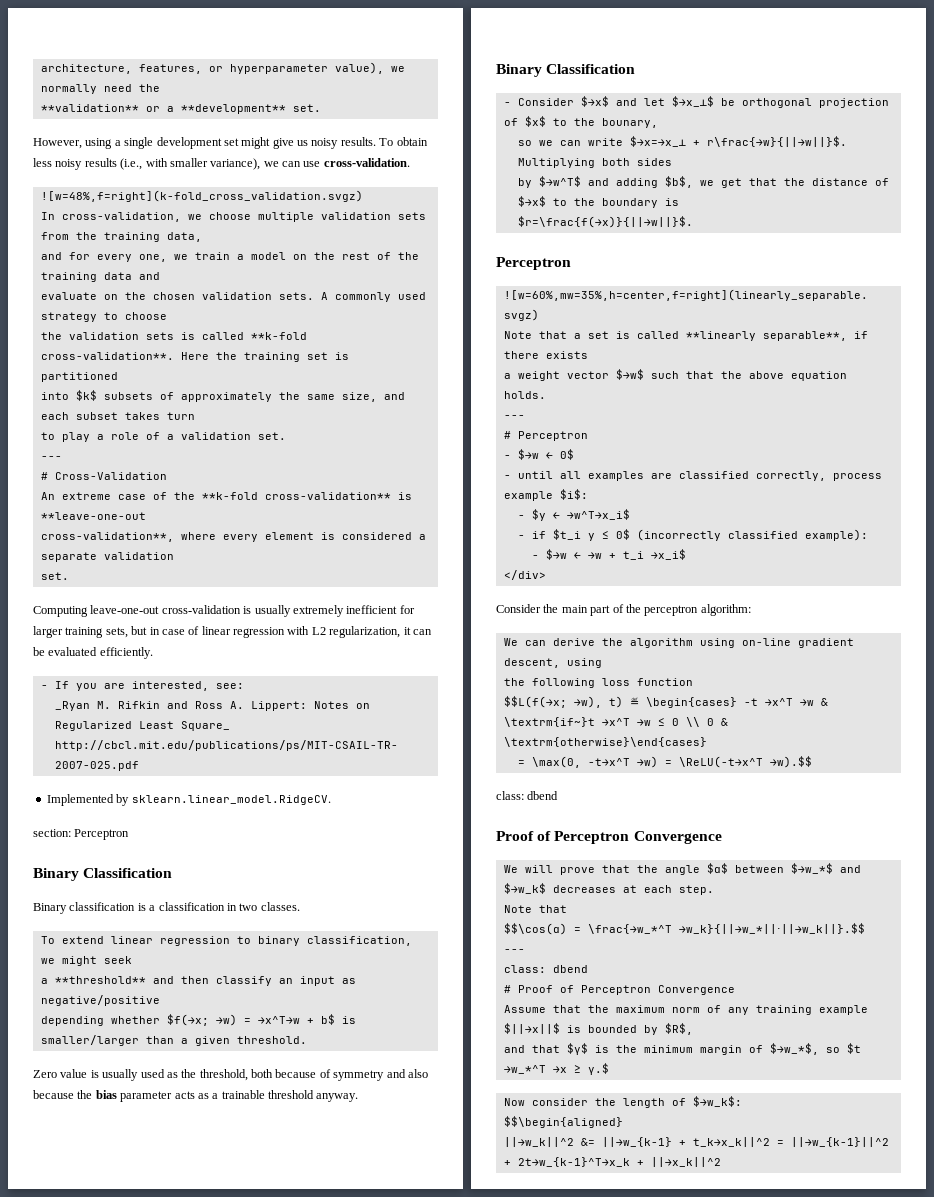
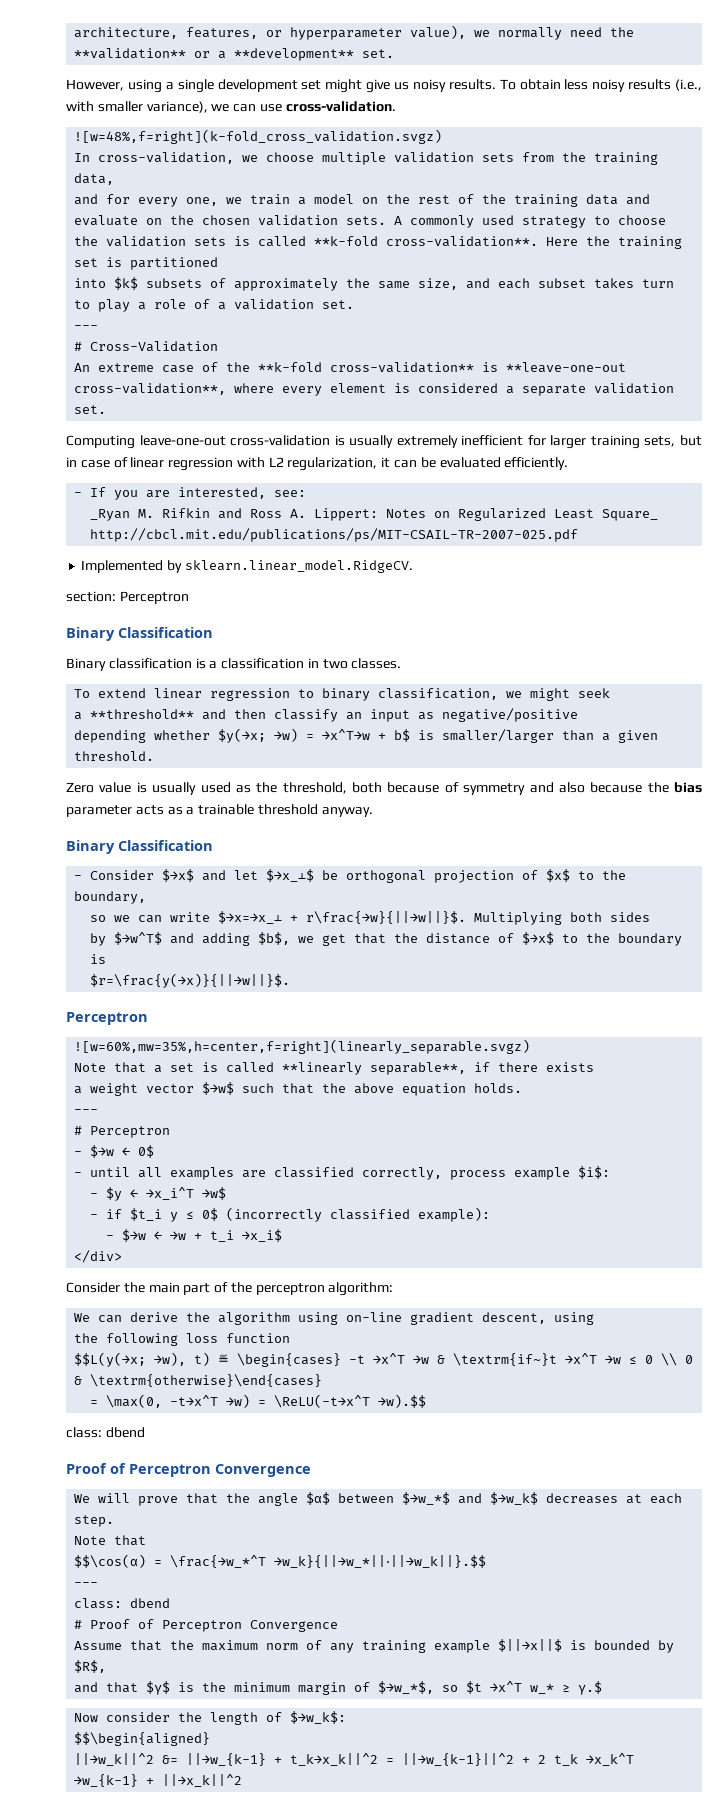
- depending whether $f(→x; →w) = →x^T→w + b$ is smaller/larger than a given threshold.
+ depending whether $y(→x; →w) = →x^T→w + b$ is smaller/larger than a given threshold.
- - Consider $→x$ and let $→x_⊥$ be orthogonal projection of $x$ to the bounary,
+ - Consider $→x$ and let $→x_⊥$ be orthogonal projection of $x$ to the boundary,
- $r=\frac{f(→x)}{||→w||}$.
+ $r=\frac{y(→x)}{||→w||}$.
- - $y ← →w^T→x_i$
+ - $y ← →x_i^T →w$
- $$L(f(→x; →w), t) ≝ \begin{cases} -t →x^T →w & \textrm{if~}t →x^T →w ≤ 0 \\ 0 & \textrm{otherwise}\end{cases}
+ $$L(y(→x; →w), t) ≝ \begin{cases} -t →x^T →w & \textrm{if~}t →x^T →w ≤ 0 \\ 0 & \textrm{otherwise}\end{cases}
- and that $γ$ is the minimum margin of $→w_*$, so $t →w_*^T →x ≥ γ.$
+ and that $γ$ is the minimum margin of $→w_*$, so $t →x^T w_* ≥ γ.$
- ||→w_k||^2 &= ||→w_{k-1} + t_k→x_k||^2 = ||→w_{k-1}||^2 + 2t→w_{k-1}^T→x_k + ||→x_k||^2
+ ||→w_k||^2 &= ||→w_{k-1} + t_k→x_k||^2 = ||→w_{k-1}||^2 + 2 t_k →x_k^T →w_{k-1} + ||→x_k||^2

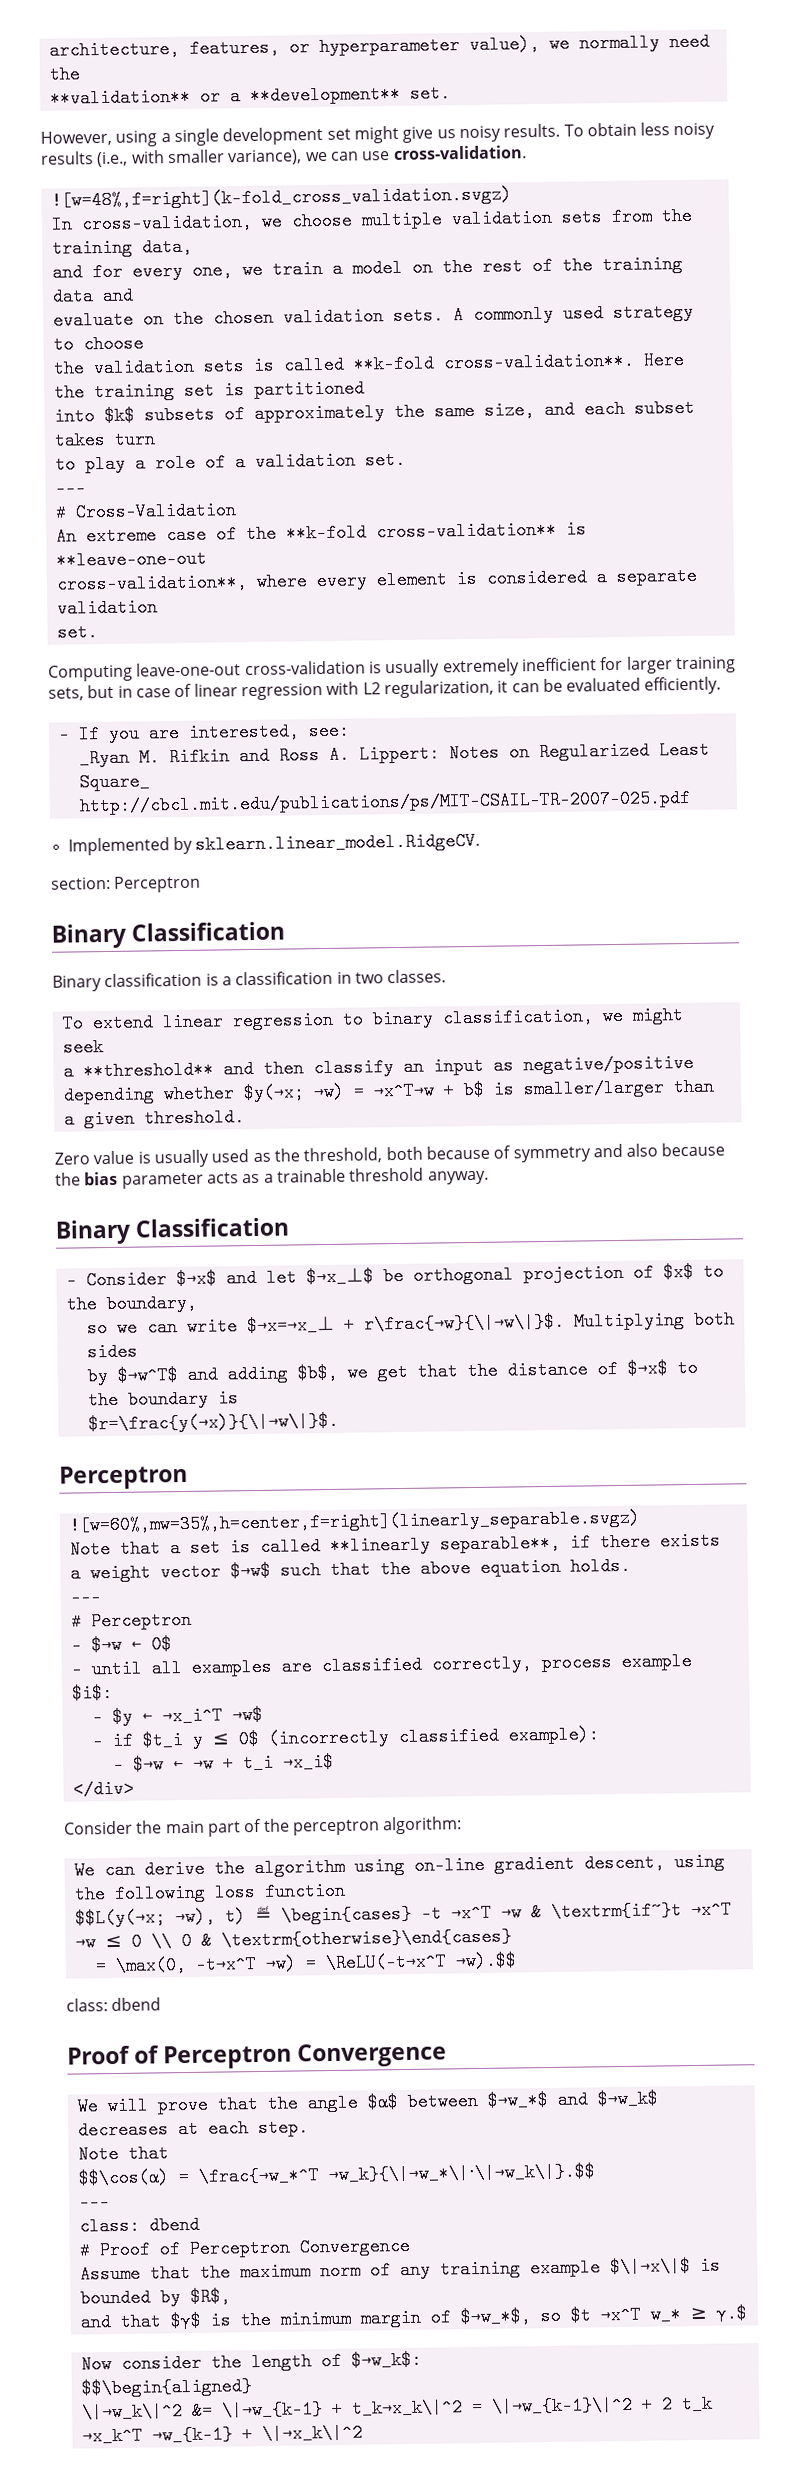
- so we can write $→x=→x_⊥ + r\frac{→w}{||→w||}$.
+ so we can write $→x=→x_⊥ + r\frac{→w}{\|→w\|}$.
- $r=\frac{y(→x)}{||→w||}$.
+ $r=\frac{y(→x)}{\|→w\|}$.
- $$\cos(α) = \frac{→w_*^T →w_k}{||→w_*||⋅||→w_k||}.$$
+ $$\cos(α) = \frac{→w_*^T →w_k}{\|→w_*\|⋅\|→w_k\|}.$$
- Assume that the maximum norm of any training example $||→x||$ is bounded by $R$,
+ Assume that the maximum norm of any training example $\|→x\|$ is bounded by $R$,
- ||→w_k||^2 &= ||→w_{k-1} + t_k→x_k||^2 = ||→w_{k-1}||^2 + 2 t_k →x_k^T →w_{k-1} + ||→x_k||^2
+ \|→w_k\|^2 &= \|→w_{k-1} + t_k→x_k\|^2 = \|→w_{k-1}\|^2 + 2 t_k →x_k^T →w_{k-1} + \|→x_k\|^2

